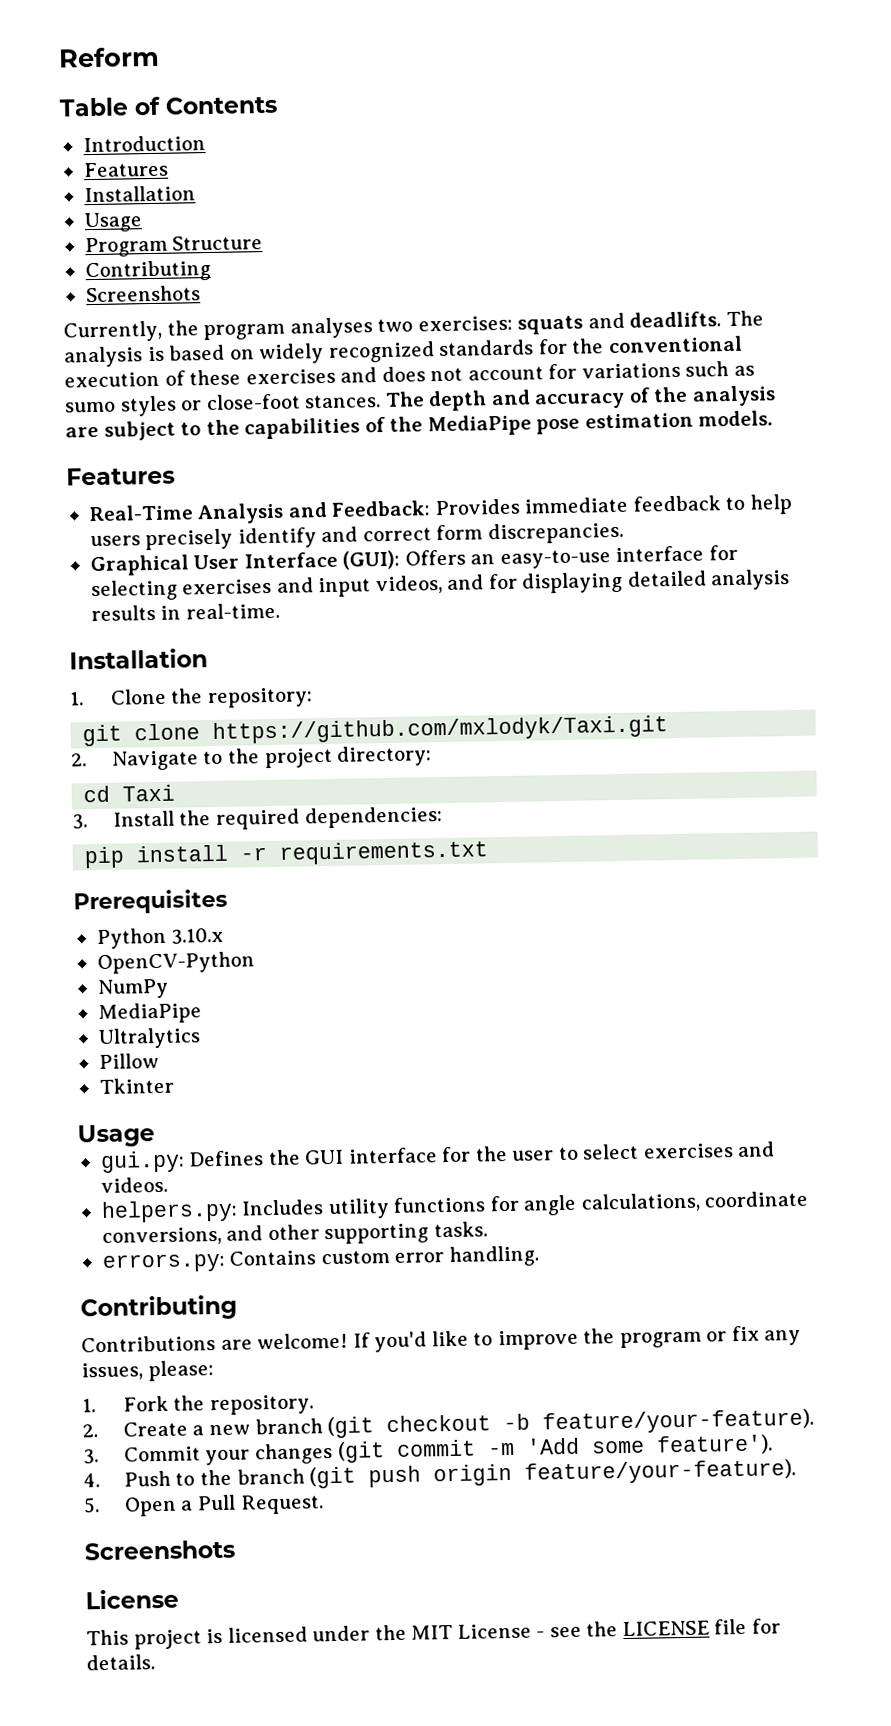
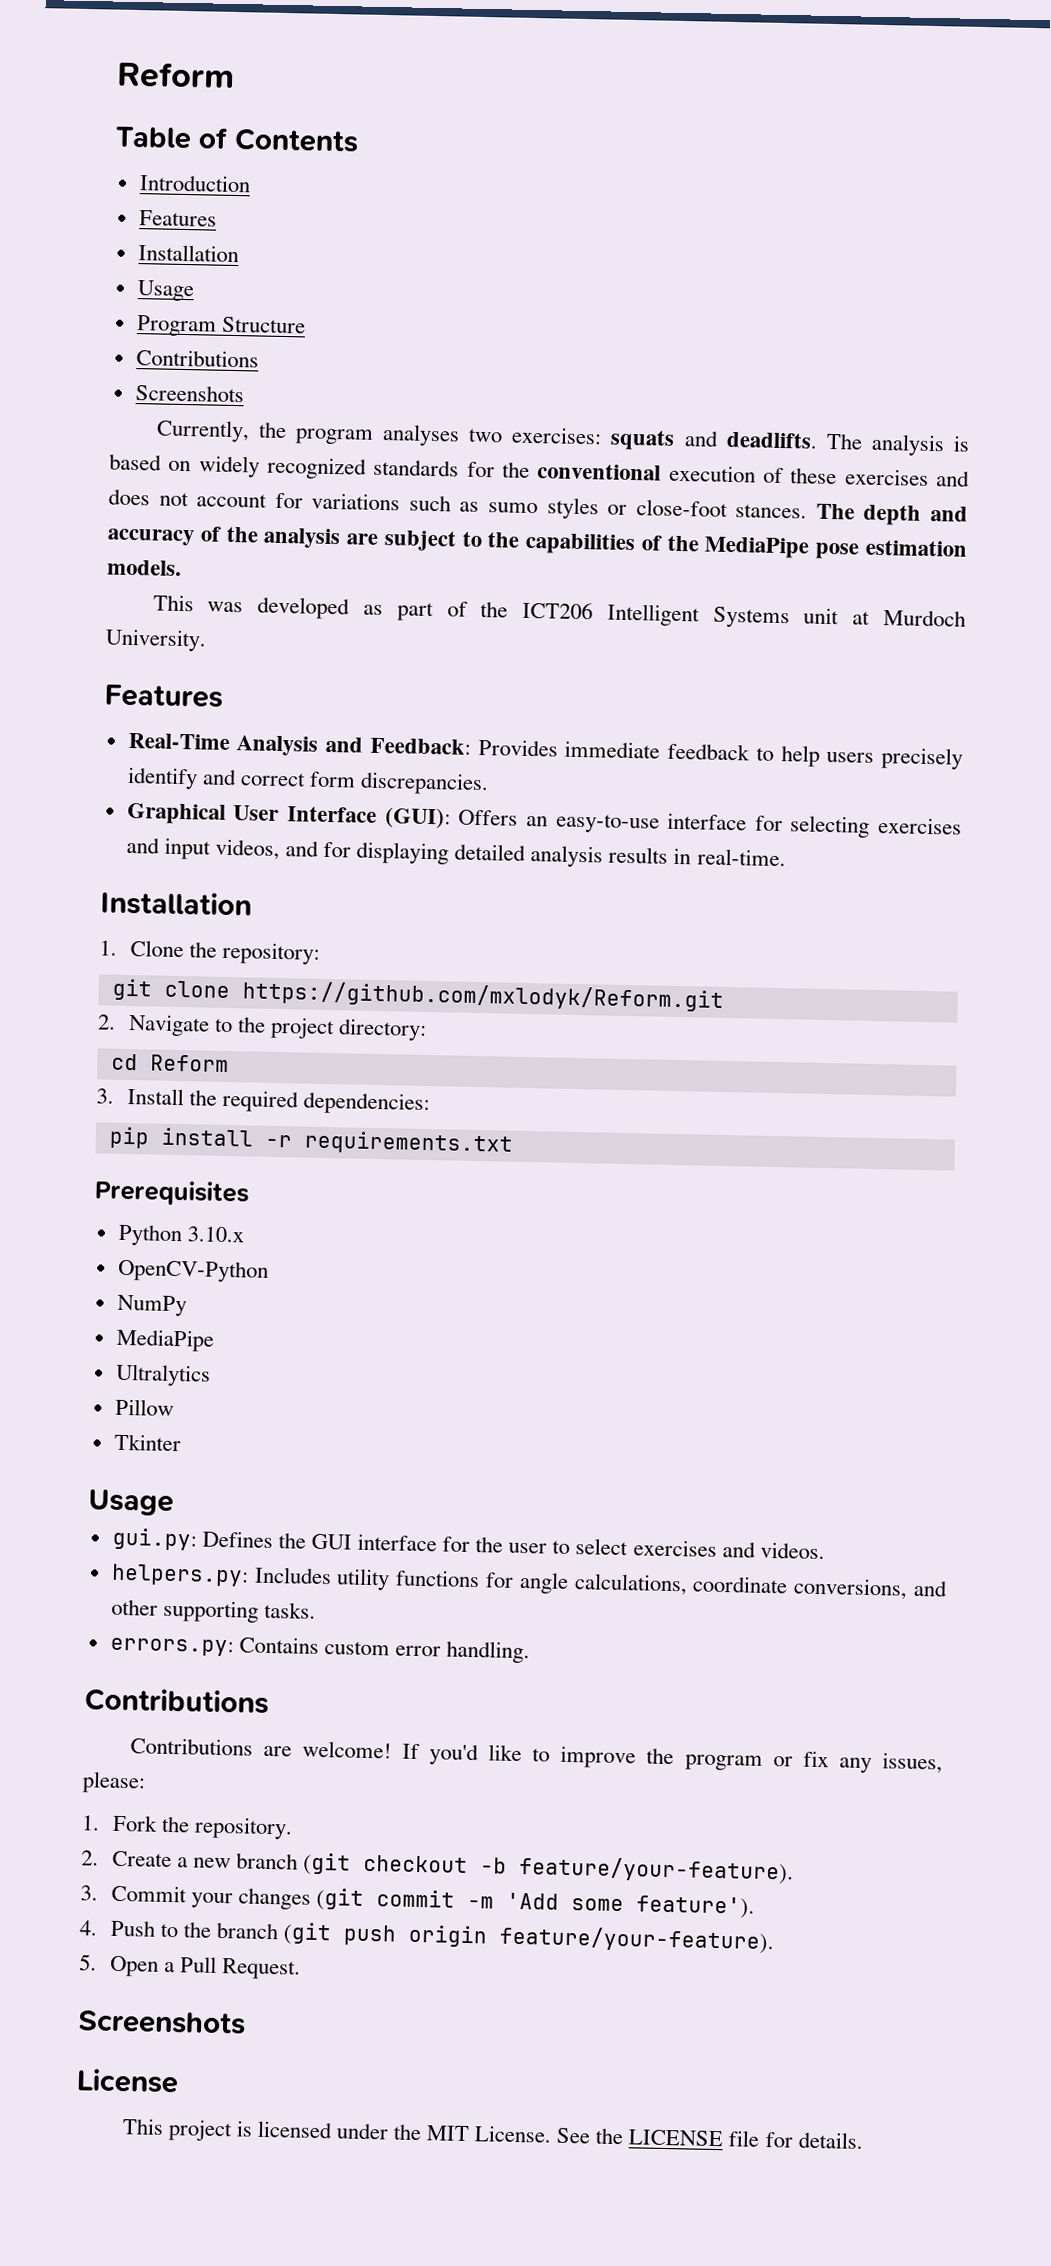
  Program Structure
- Contributing
+ Contributions
+ This was developed as part of the ICT206 Intelligent Systems unit at Murdoch University.
- git clone https://github.com/mxlodyk/Taxi.git
+ git clone https://github.com/mxlodyk/Reform.git
- cd Taxi
+ cd Reform
  errors.py: Contains custom error handling.
- Contributing
+ Contributions
- This project is licensed under the MIT License - see the LICENSE file for details.
+ This project is licensed under the MIT License. See the LICENSE file for details.

